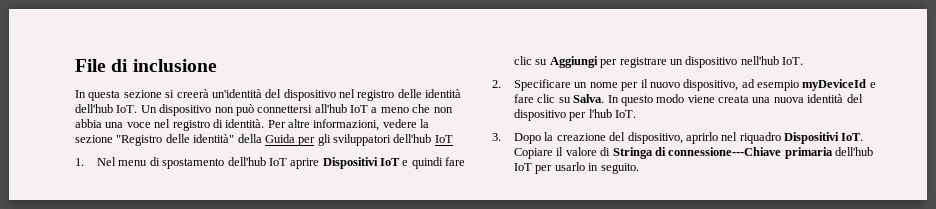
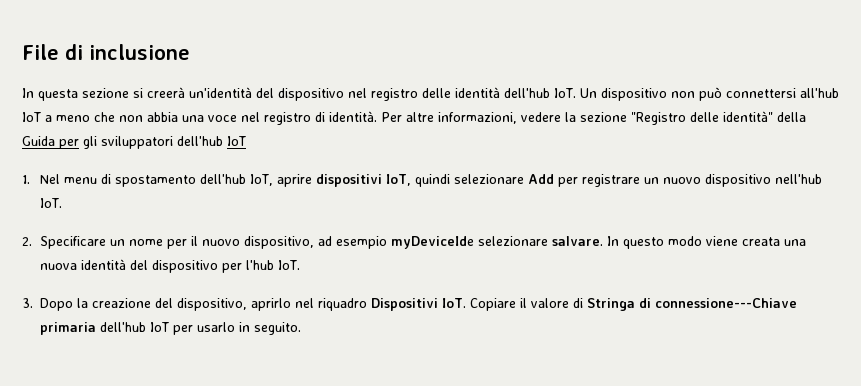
- 1. Nel menu di spostamento dell'hub IoT aprire Dispositivi IoT e quindi fare clic su Aggiungi per registrare un dispositivo nell'hub IoT.
+ 1. Nel menu di spostamento dell'hub IoT, aprire dispositivi IoT, quindi selezionare Add per registrare un nuovo dispositivo nell'hub IoT.
- 2. Specificare un nome per il nuovo dispositivo, ad esempio myDeviceId e fare clic su Salva.
+ 2. Specificare un nome per il nuovo dispositivo, ad esempio myDeviceIde selezionare salvare.

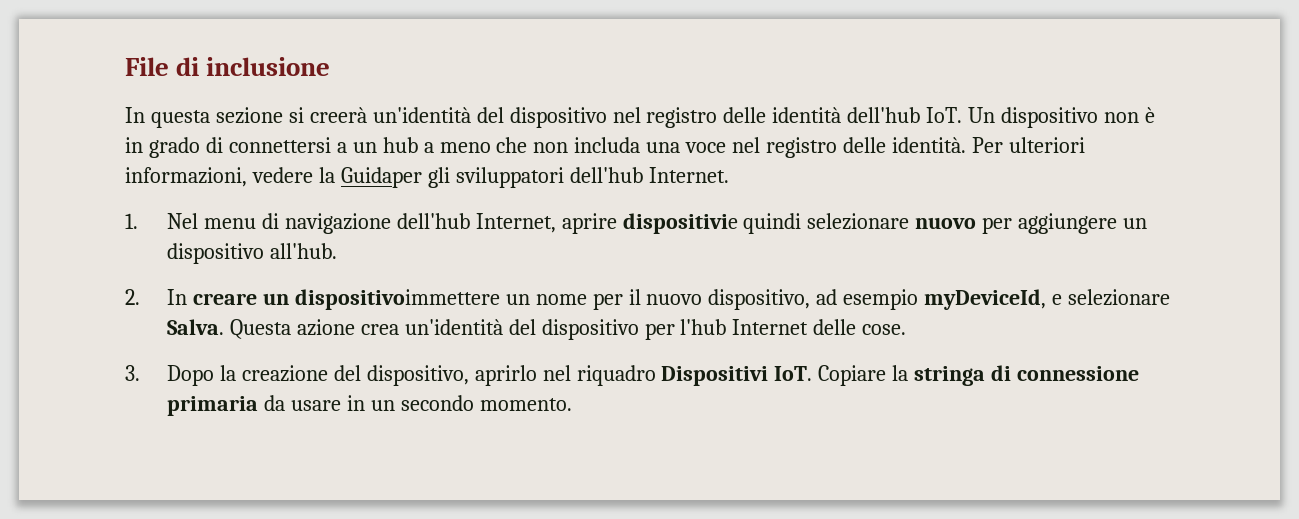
- In questa sezione si creerà un'identità del dispositivo nel registro delle identità dell'hub IoT. Un dispositivo non può connettersi all'hub IoT a meno che non abbia una voce nel registro di identità.
+ In questa sezione si creerà un'identità del dispositivo nel registro delle identità dell'hub IoT. Un dispositivo non è in grado di connettersi a un hub a meno che non includa una voce nel registro delle identità.
- Per altre informazioni, vedere la sezione "Registro delle identità" della Guida per gli sviluppatori dell'hub IoT
+ Per ulteriori informazioni, vedere la Guidaper gli sviluppatori dell'hub Internet.
- 1. Nel menu di spostamento dell'hub IoT, aprire dispositivi IoT, quindi selezionare Add per registrare un nuovo dispositivo nell'hub IoT.
- 2. Specificare un nome per il nuovo dispositivo, ad esempio myDeviceIde selezionare salvare. In questo modo viene creata una nuova identità del dispositivo per l'hub IoT.
+ 1. Nel menu di navigazione dell'hub Internet, aprire dispositivie quindi selezionare nuovo per aggiungere un dispositivo all'hub.
+ 2. In creare un dispositivoimmettere un nome per il nuovo dispositivo, ad esempio myDeviceId, e selezionare Salva. Questa azione crea un'identità del dispositivo per l'hub Internet delle cose.
- 3. Dopo la creazione del dispositivo, aprirlo nel riquadro Dispositivi IoT. Copiare il valore di Stringa di connessione---Chiave primaria dell'hub IoT per usarlo in seguito.
+ 3. Dopo la creazione del dispositivo, aprirlo nel riquadro Dispositivi IoT. Copiare la stringa di connessione primaria da usare in un secondo momento.

